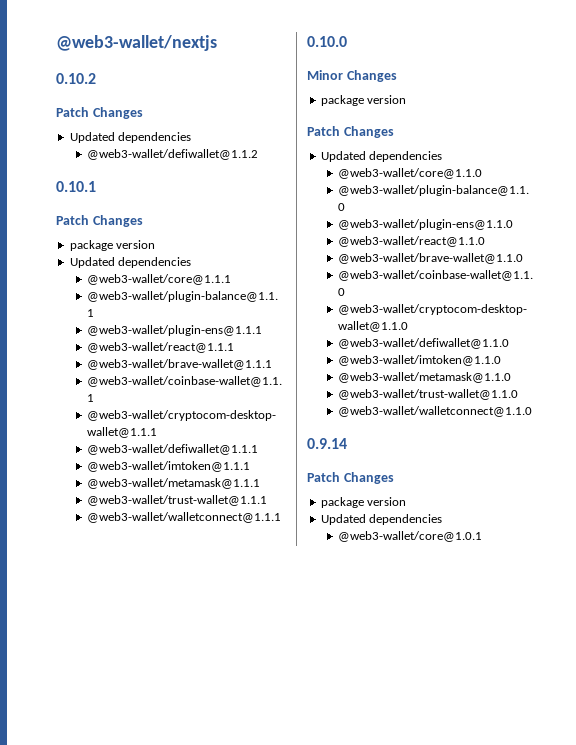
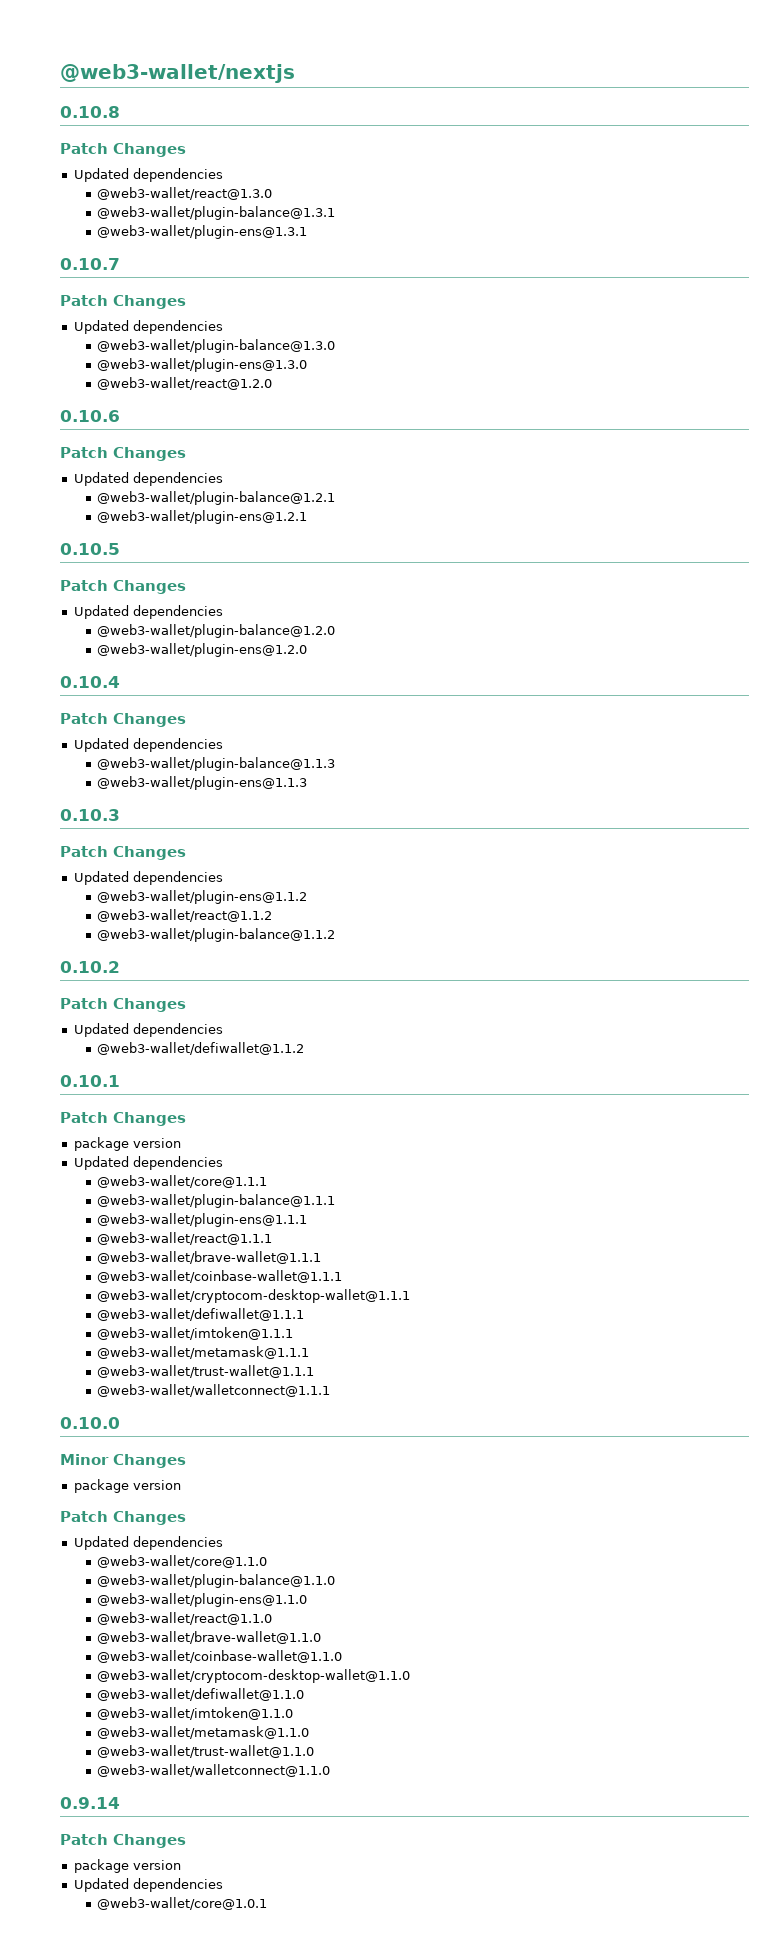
+ 0.10.8
+ Patch Changes
+ Updated dependencies
+ @web3-wallet/react@1.3.0
+ @web3-wallet/plugin-balance@1.3.1
+ @web3-wallet/plugin-ens@1.3.1
+ 0.10.7
+ Patch Changes
+ Updated dependencies
+ @web3-wallet/plugin-balance@1.3.0
+ @web3-wallet/plugin-ens@1.3.0
+ @web3-wallet/react@1.2.0
+ 0.10.6
+ Patch Changes
+ Updated dependencies
+ @web3-wallet/plugin-balance@1.2.1
+ @web3-wallet/plugin-ens@1.2.1
+ 0.10.5
+ Patch Changes
+ Updated dependencies
+ @web3-wallet/plugin-balance@1.2.0
+ @web3-wallet/plugin-ens@1.2.0
+ 0.10.4
+ Patch Changes
+ Updated dependencies
+ @web3-wallet/plugin-balance@1.1.3
+ @web3-wallet/plugin-ens@1.1.3
+ 0.10.3
+ Patch Changes
+ Updated dependencies
+ @web3-wallet/plugin-ens@1.1.2
+ @web3-wallet/react@1.1.2
+ @web3-wallet/plugin-balance@1.1.2

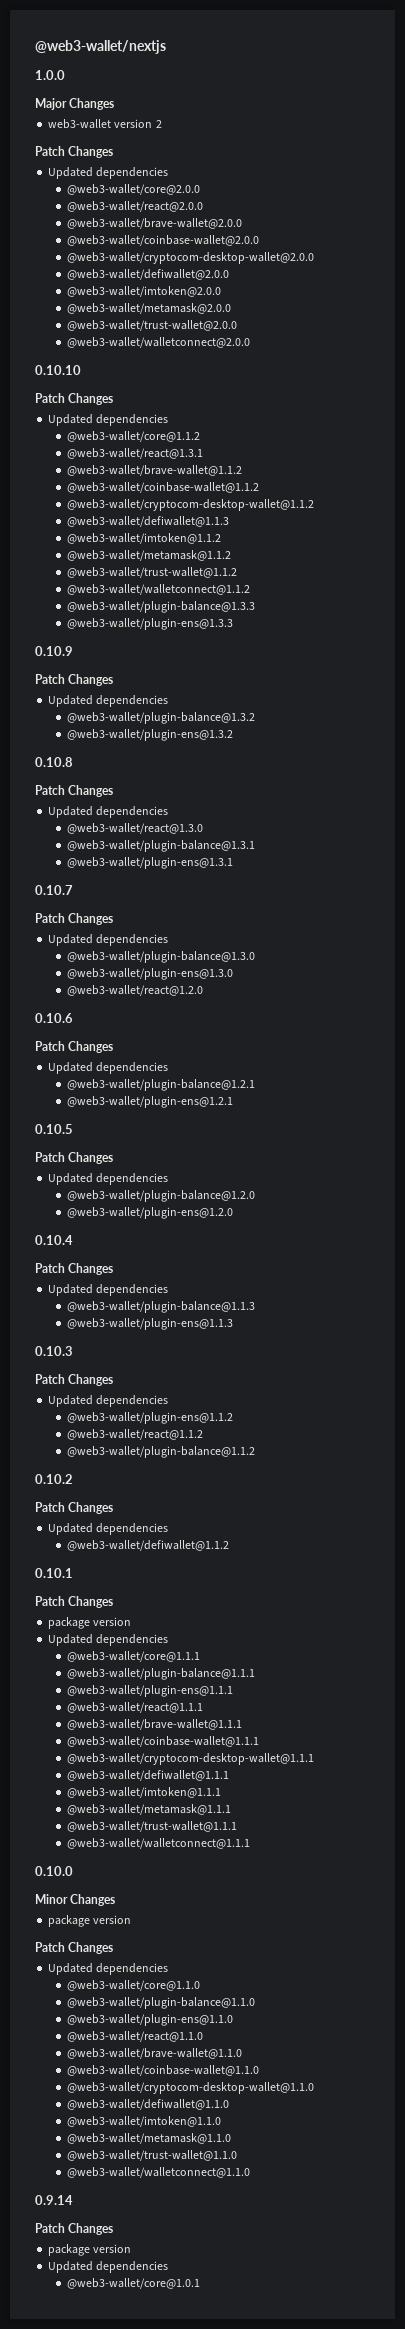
+ 1.0.0
+ Major Changes
+ web3-wallet version 2
+ Patch Changes
+ Updated dependencies
+ @web3-wallet/core@2.0.0
+ @web3-wallet/react@2.0.0
+ @web3-wallet/brave-wallet@2.0.0
+ @web3-wallet/coinbase-wallet@2.0.0
+ @web3-wallet/cryptocom-desktop-wallet@2.0.0
+ @web3-wallet/defiwallet@2.0.0
+ @web3-wallet/imtoken@2.0.0
+ @web3-wallet/metamask@2.0.0
+ @web3-wallet/trust-wallet@2.0.0
+ @web3-wallet/walletconnect@2.0.0
+ 0.10.10
+ Patch Changes
+ Updated dependencies
+ @web3-wallet/core@1.1.2
+ @web3-wallet/react@1.3.1
+ @web3-wallet/brave-wallet@1.1.2
+ @web3-wallet/coinbase-wallet@1.1.2
+ @web3-wallet/cryptocom-desktop-wallet@1.1.2
+ @web3-wallet/defiwallet@1.1.3
+ @web3-wallet/imtoken@1.1.2
+ @web3-wallet/metamask@1.1.2
+ @web3-wallet/trust-wallet@1.1.2
+ @web3-wallet/walletconnect@1.1.2
+ @web3-wallet/plugin-balance@1.3.3
+ @web3-wallet/plugin-ens@1.3.3
+ 0.10.9
+ Patch Changes
+ Updated dependencies
+ @web3-wallet/plugin-balance@1.3.2
+ @web3-wallet/plugin-ens@1.3.2

